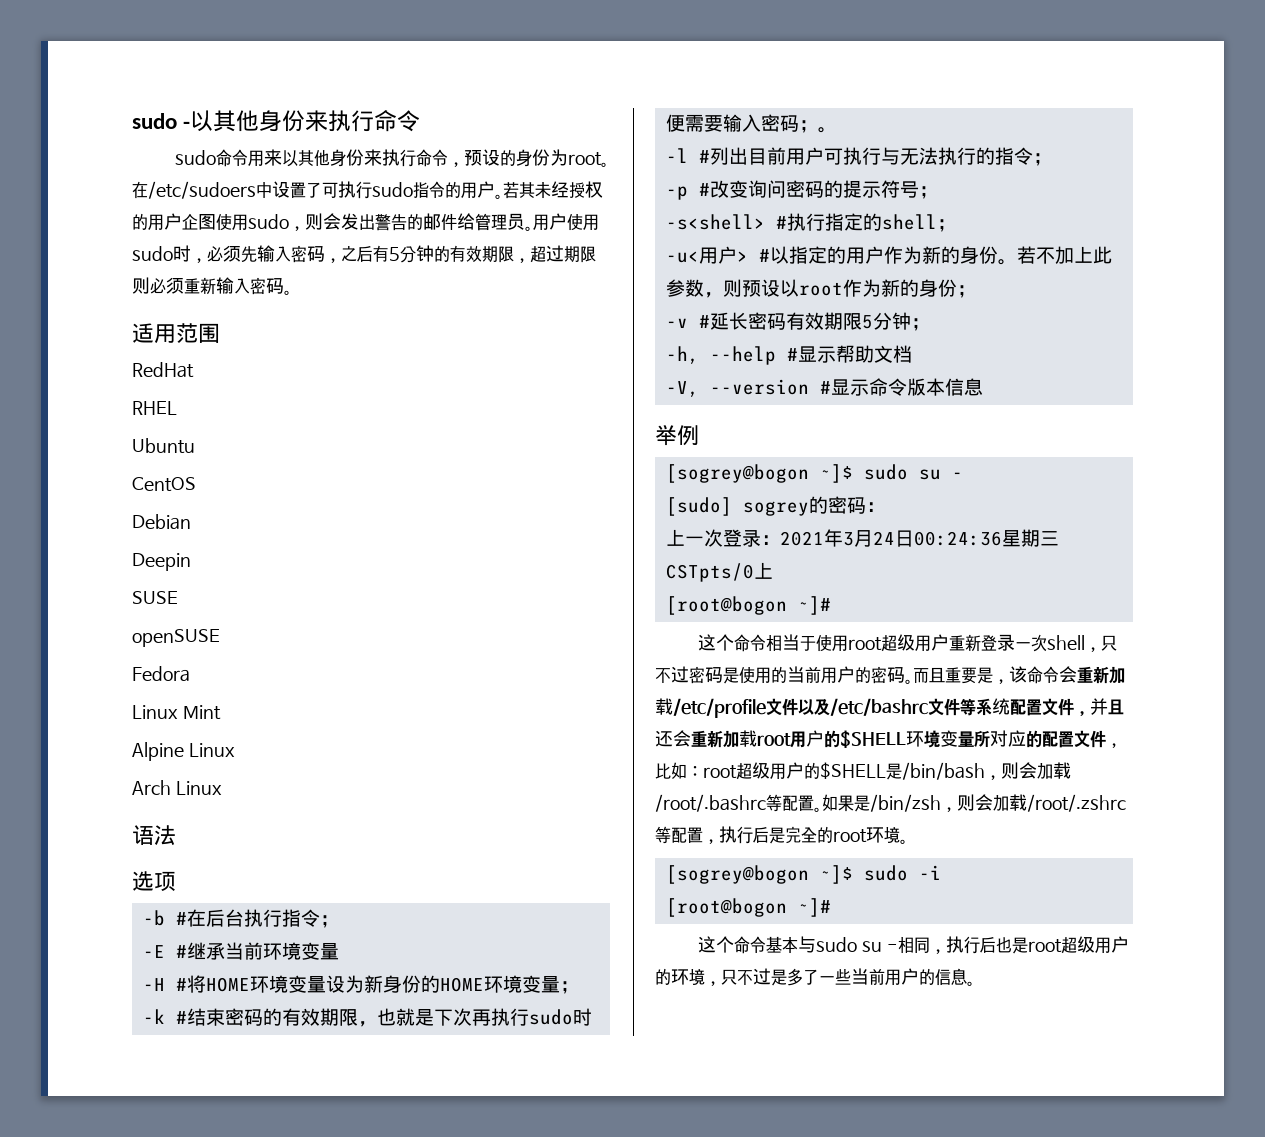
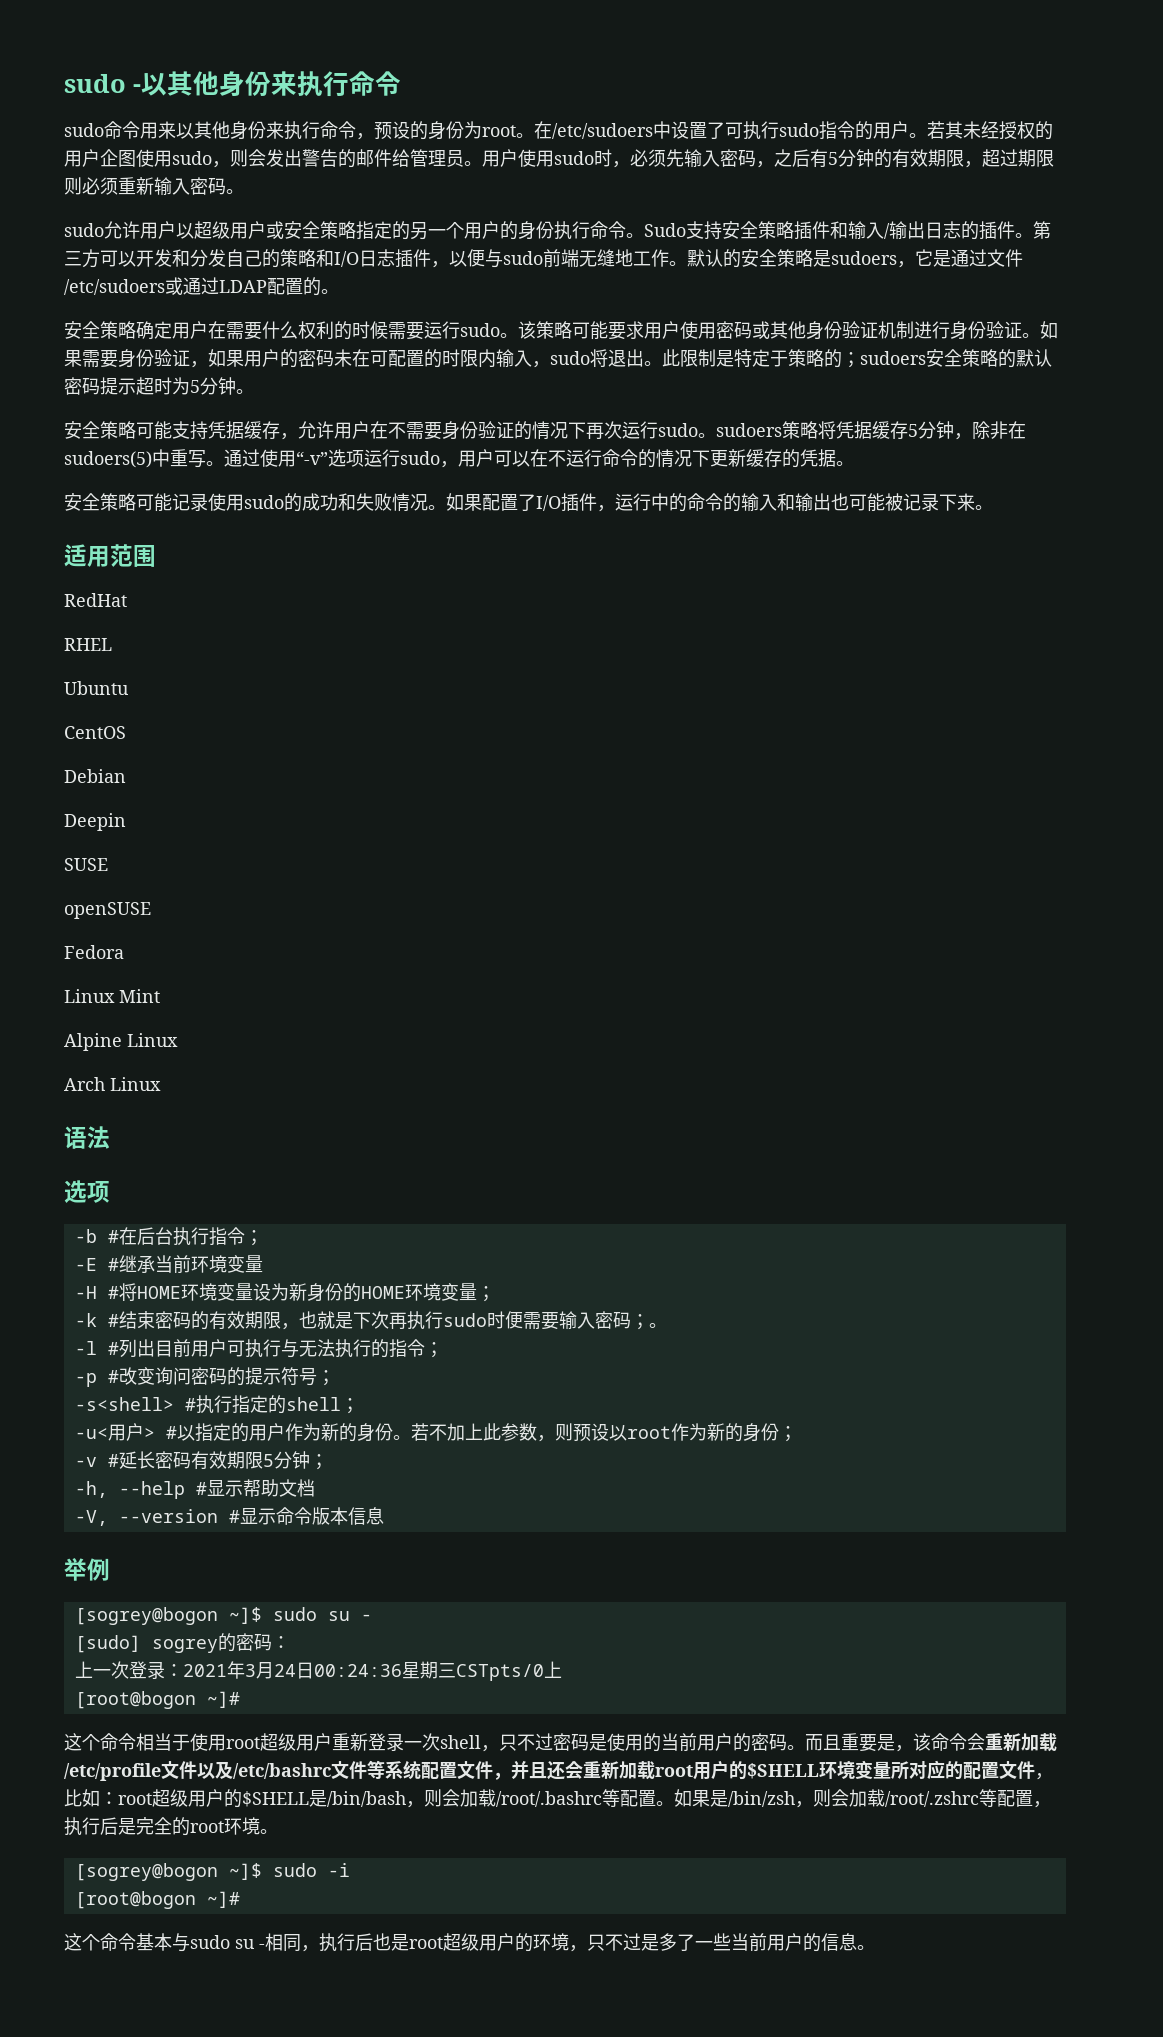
+ sudo允许用户以超级用户或安全策略指定的另一个用户的身份执行命令。Sudo支持安全策略插件和输入/输出日志的插件。第三方可以开发和分发自己的策略和I/O日志插件，以便与sudo前端无缝地工作。默认的安全策略是sudoers，它是通过文件/etc/sudoers或通过LDAP配置的。
+ 安全策略确定用户在需要什么权利的时候需要运行sudo。该策略可能要求用户使用密码或其他身份验证机制进行身份验证。如果需要身份验证，如果用户的密码未在可配置的时限内输入，sudo将退出。此限制是特定于策略的；sudoers安全策略的默认密码提示超时为5分钟。
+ 安全策略可能支持凭据缓存，允许用户在不需要身份验证的情况下再次运行sudo。sudoers策略将凭据缓存5分钟，除非在sudoers(5)中重写。通过使用“-v”选项运行sudo，用户可以在不运行命令的情况下更新缓存的凭据。
+ 安全策略可能记录使用sudo的成功和失败情况。如果配置了I/O插件，运行中的命令的输入和输出也可能被记录下来。

